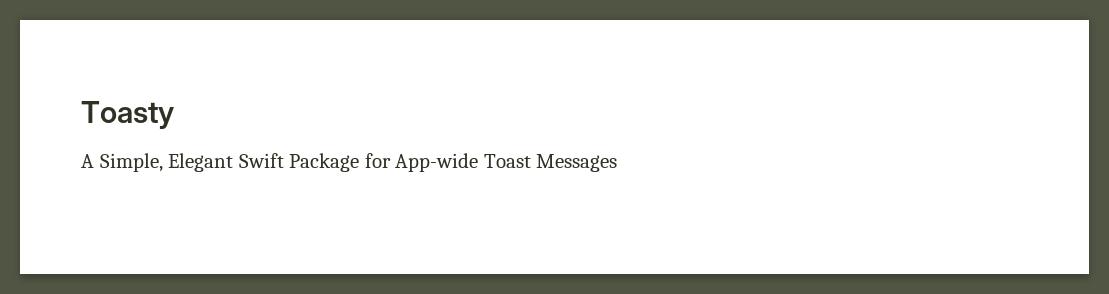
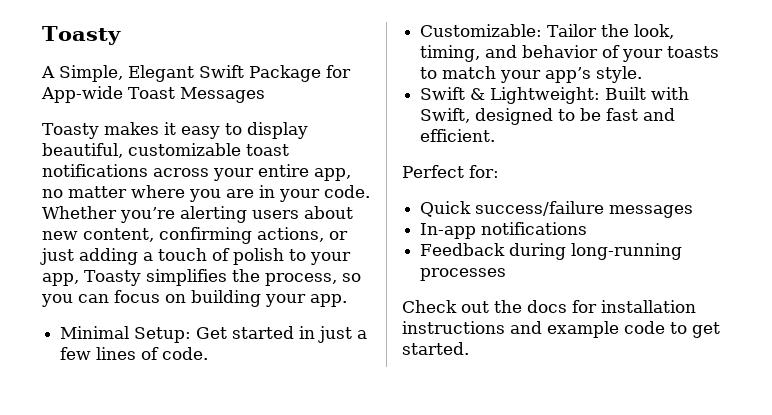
+ Toasty makes it easy to display beautiful, customizable toast notifications across your entire app, no matter where you are in your code. Whether you’re alerting users about new content, confirming actions, or just adding a touch of polish to your app, Toasty simplifies the process, so you can focus on building your app.
+ Minimal Setup: Get started in just a few lines of code.
+ Customizable: Tailor the look, timing, and behavior of your toasts to match your app’s style.
+ Swift & Lightweight: Built with Swift, designed to be fast and efficient.
+ Perfect for:
+ Quick success/failure messages
+ In-app notifications
+ Feedback during long-running processes
+ Check out the docs for installation instructions and example code to get started.

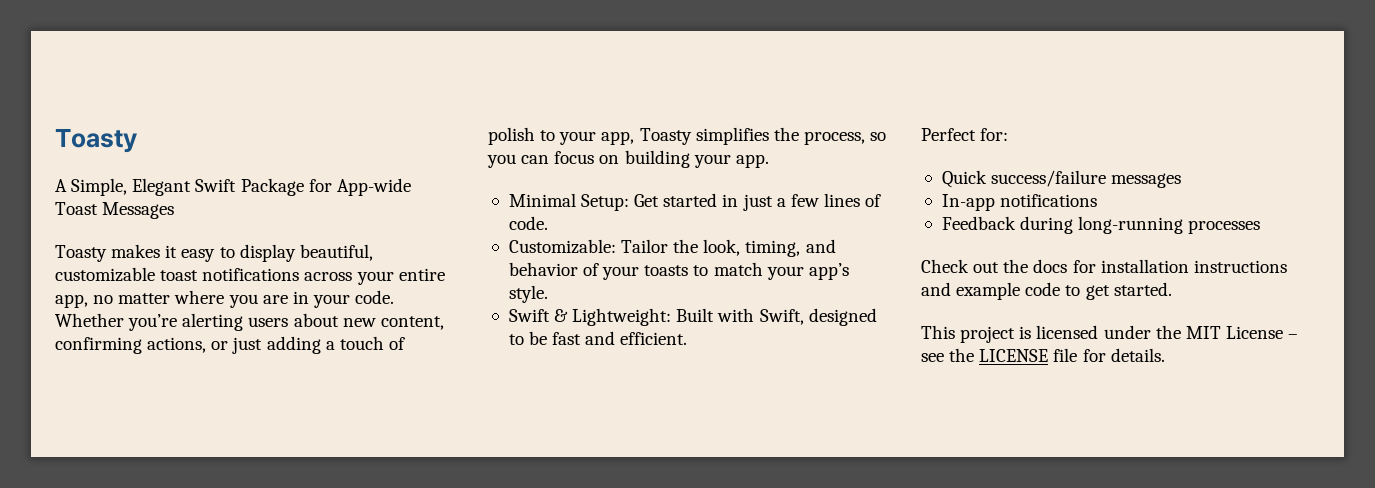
+ This project is licensed under the MIT License – see the LICENSE file for details.

